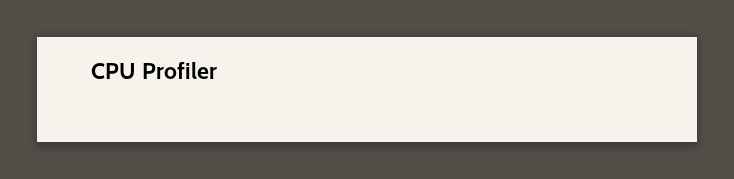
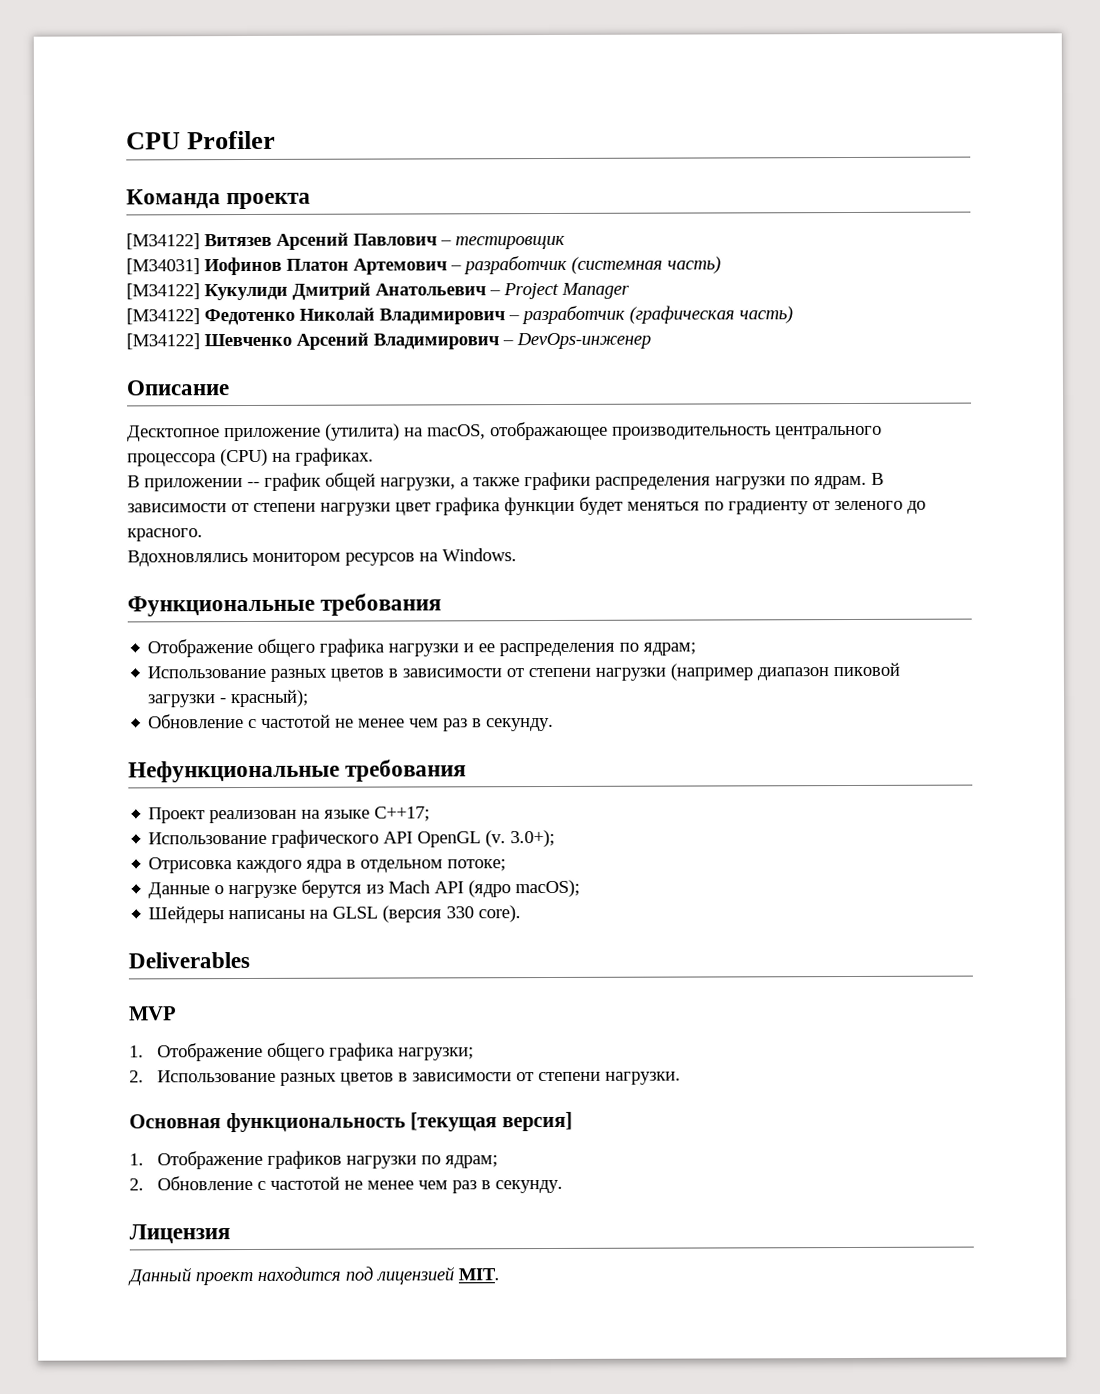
+ Команда проекта
+ [M34122] Витязев Арсений Павлович – тестировщик
+ [M34031] Иофинов Платон Артемович – разработчик (системная часть)
+ [M34122] Кукулиди Дмитрий Анатольевич – Project Manager
+ [M34122] Федотенко Николай Владимирович – разработчик (графическая часть)
+ [M34122] Шевченко Арсений Владимирович – DevOps-инженер
+ Описание
+ Десктопное приложение (утилита) на macOS, отображающее производительность центрального процессора (CPU) на графиках.
+ В приложении -- график общей нагрузки, а также графики распределения нагрузки по ядрам. В зависимости от степени нагрузки цвет графика функции будет меняться по градиенту от зеленого до красного.
+ Вдохновлялись монитором ресурсов на Windows.
+ Функциональные требования
+ Отображение общего графика нагрузки и ее распределения по ядрам;
+ Использование разных цветов в зависимости от степени нагрузки (например диапазон пиковой загрузки - красный);
+ Обновление с частотой не менее чем раз в секунду.
+ Нефункциональные требования
+ Проект реализован на языке C++17;
+ Использование графического API OpenGL (v. 3.0+);
+ Отрисовка каждого ядра в отдельном потоке;
+ Данные о нагрузке берутся из Mach API (ядро macOS);
+ Шейдеры написаны на GLSL (версия 330 core).
+ Deliverables
+ MVP
+ 1. Отображение общего графика нагрузки;
+ 2. Использование разных цветов в зависимости от степени нагрузки.
+ Основная функциональность [текущая версия]
+ 1. Отображение графиков нагрузки по ядрам;
+ 2. Обновление с частотой не менее чем раз в секунду.
+ Лицензия
+ Данный проект находится под лицензией MIT.

